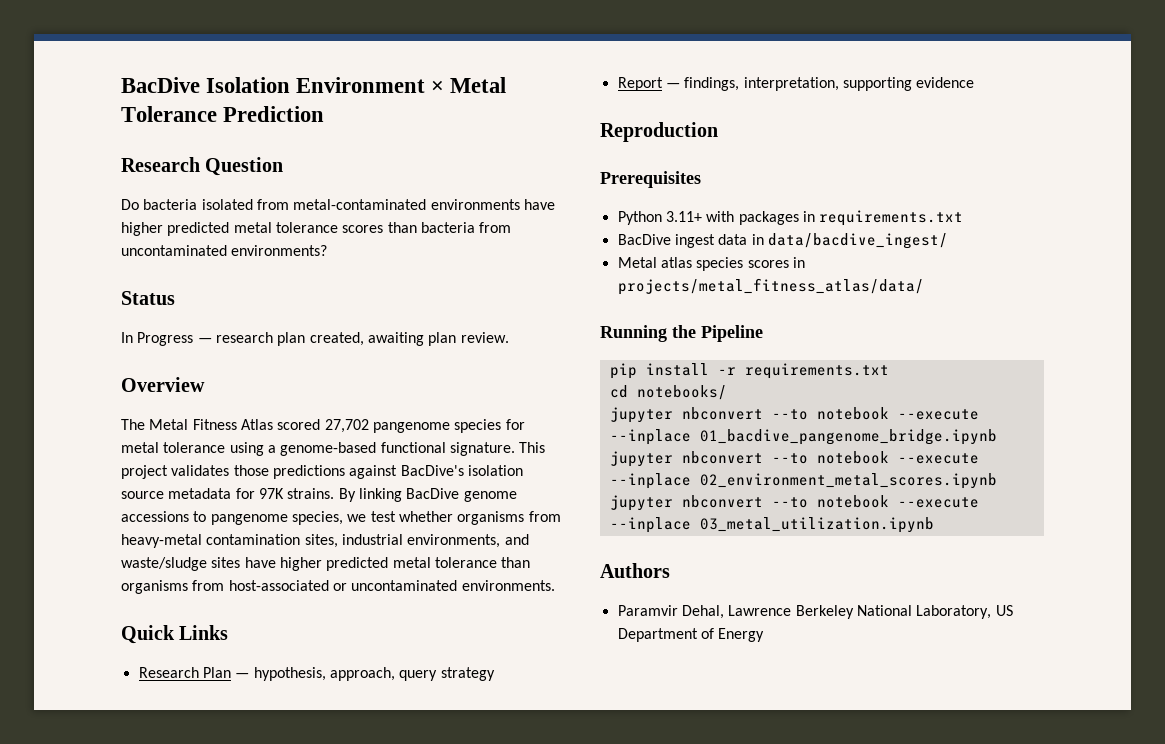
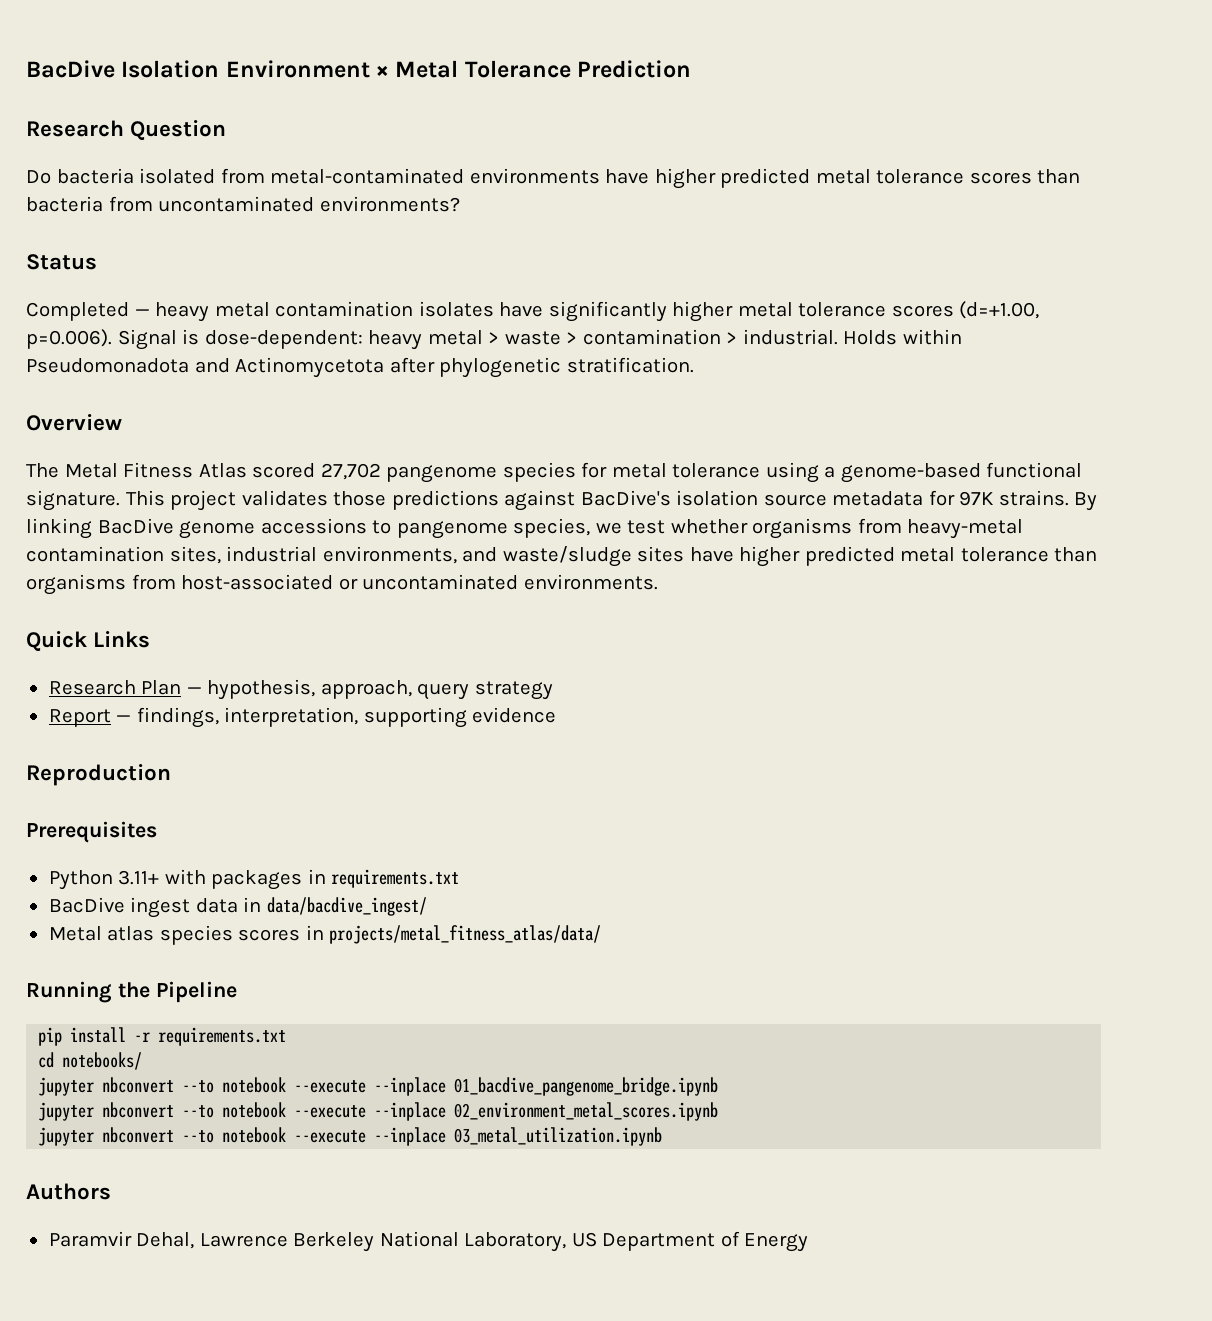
- In Progress — research plan created, awaiting plan review.
+ Completed — heavy metal contamination isolates have significantly higher metal tolerance scores (d=+1.00, p=0.006). Signal is dose-dependent: heavy metal > waste > contamination > industrial. Holds within Pseudomonadota and Actinomycetota after phylogenetic stratification.

